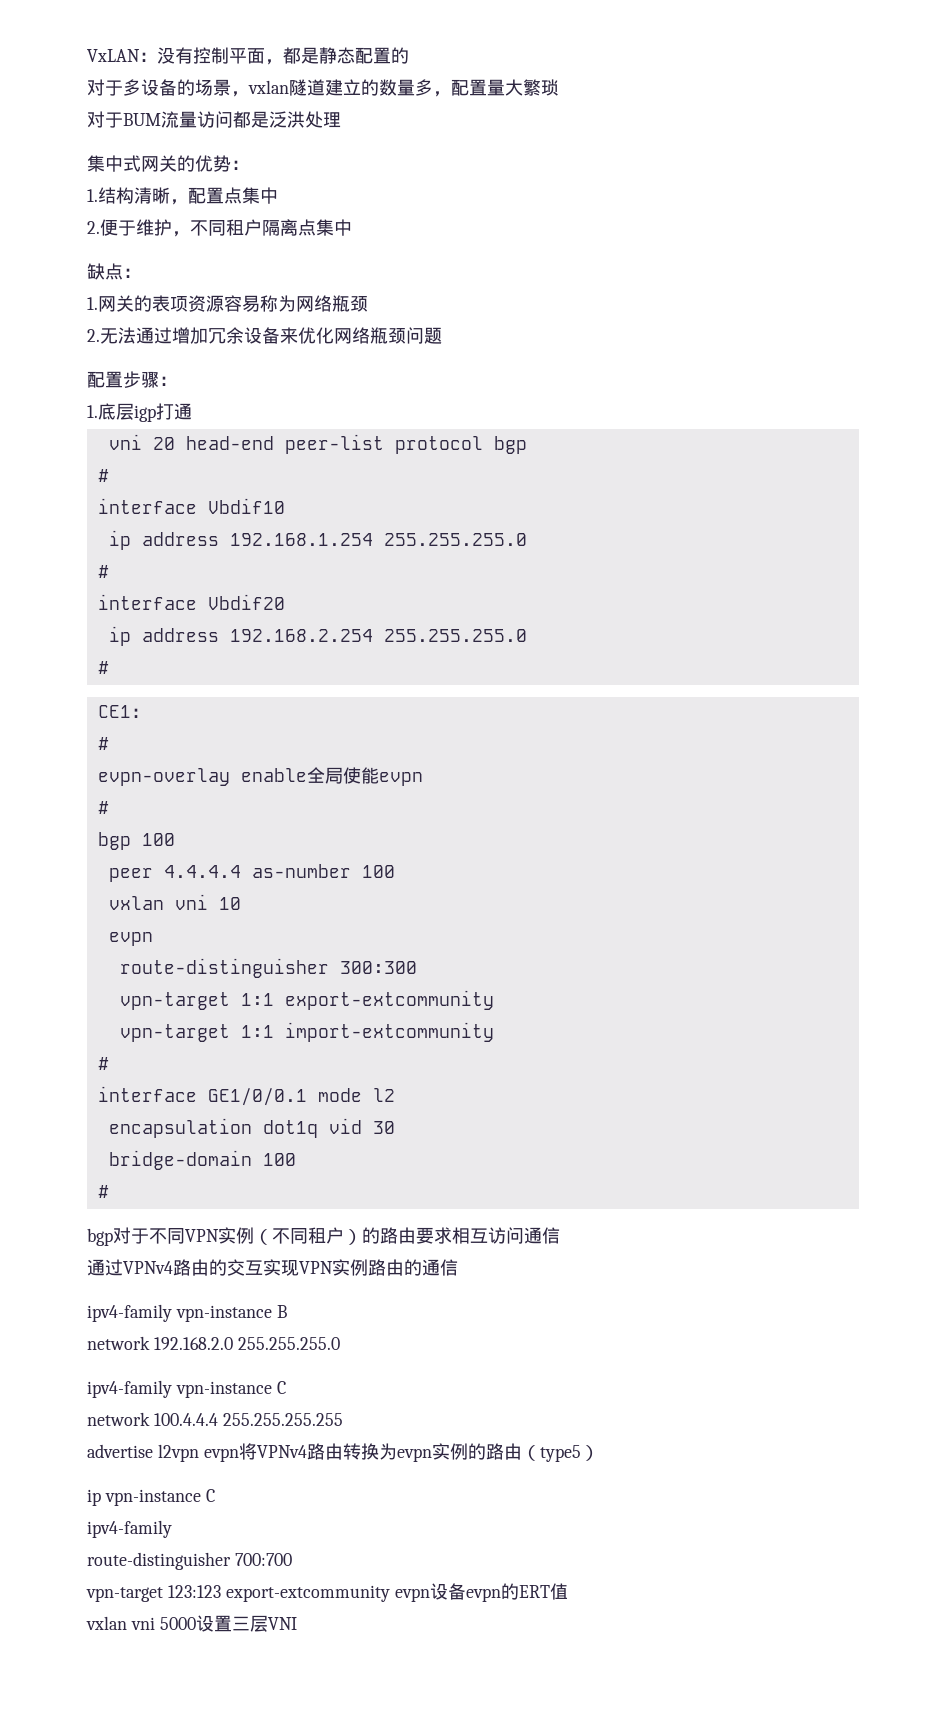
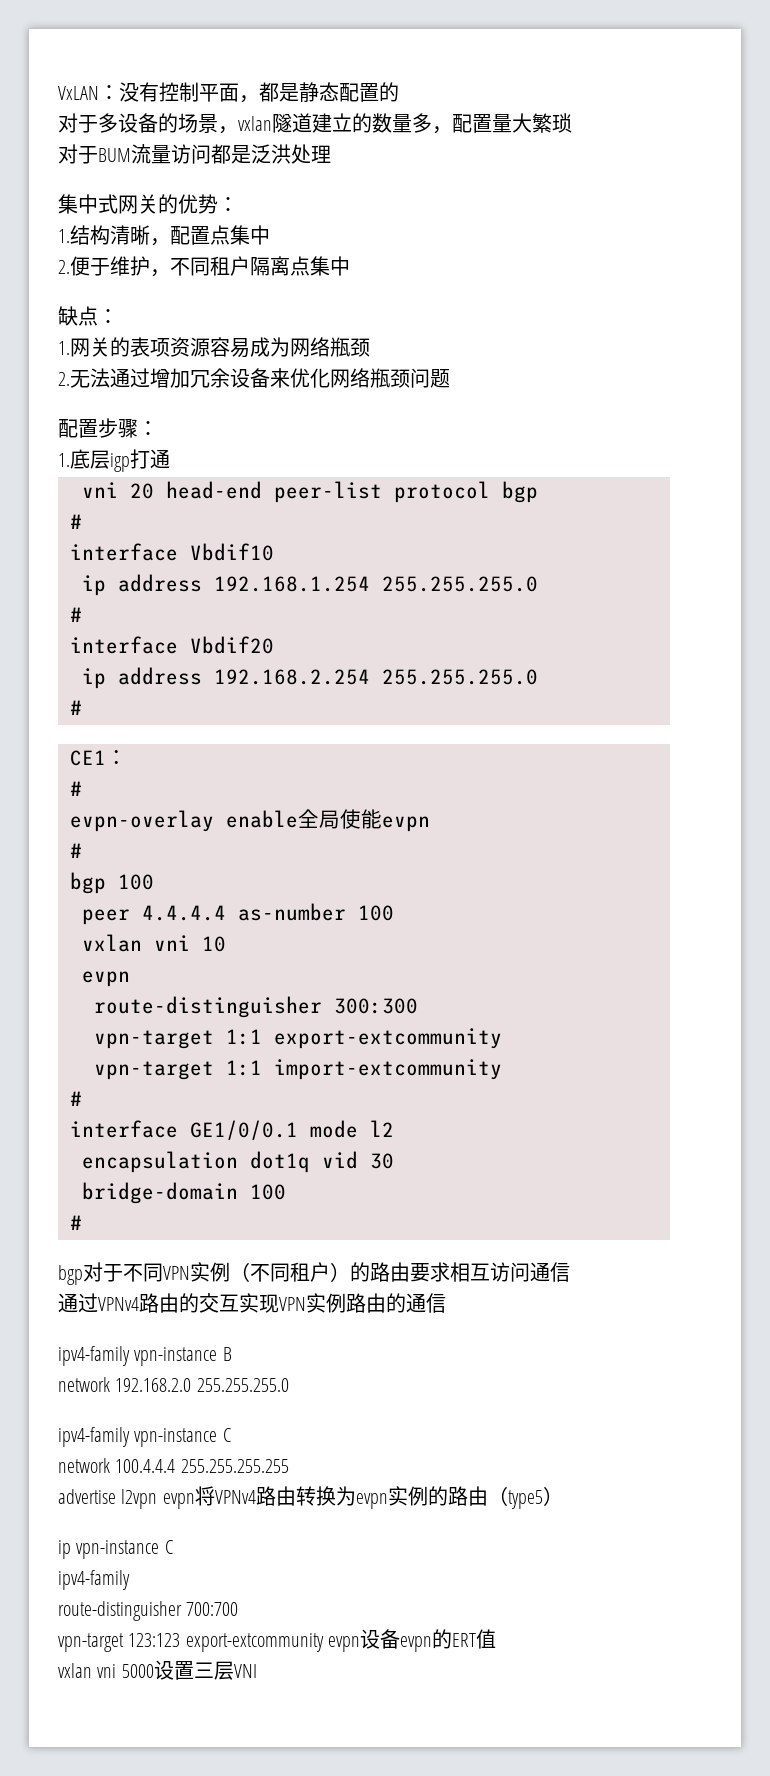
- 1.网关的表项资源容易称为网络瓶颈
+ 1.网关的表项资源容易成为网络瓶颈

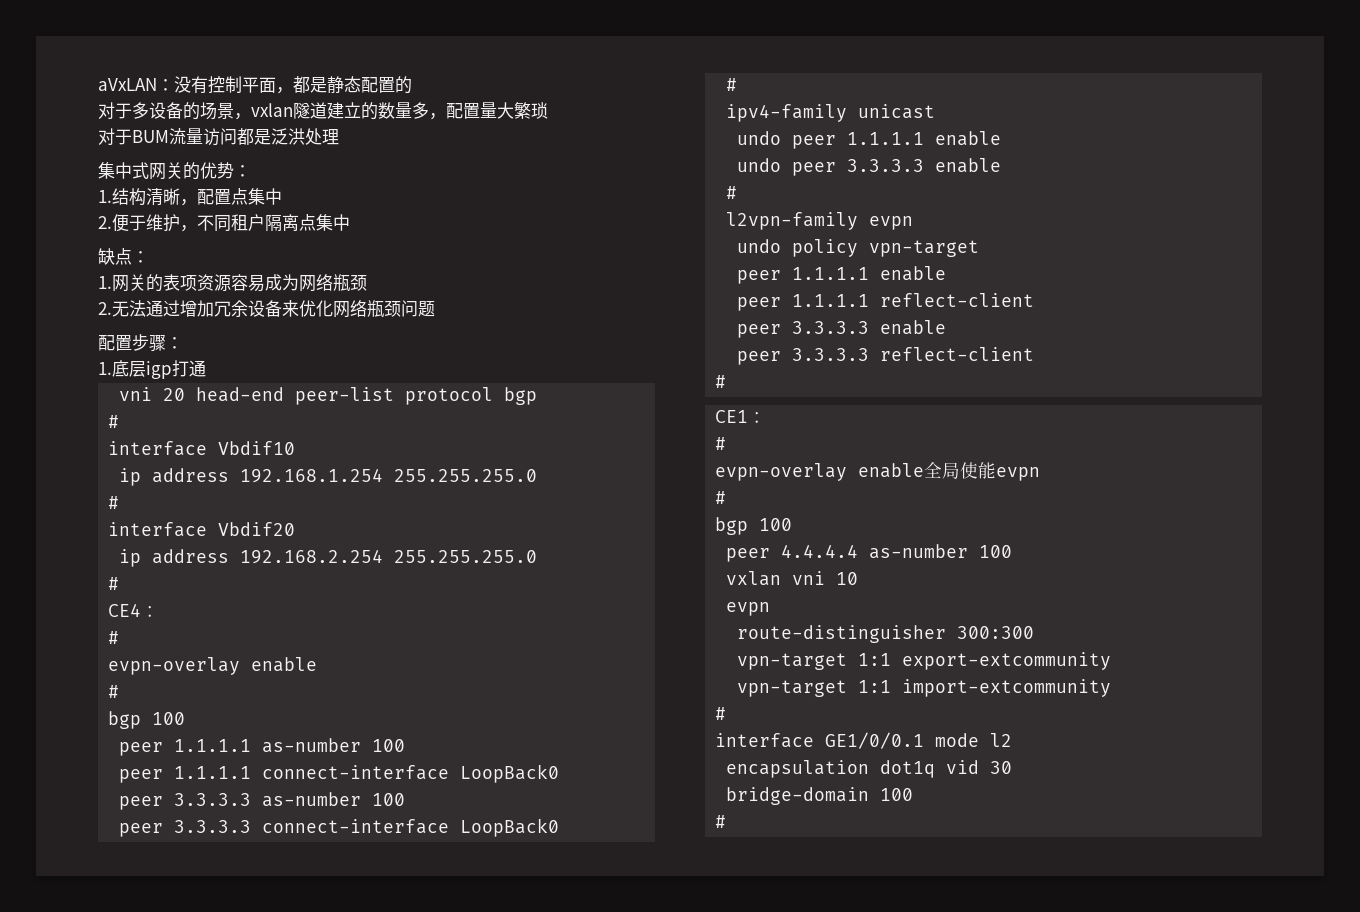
- VxLAN：没有控制平面，都是静态配置的
+ aVxLAN：没有控制平面，都是静态配置的
+ CE4：
+ #
+ evpn-overlay enable
+ #
+ bgp 100
+ peer 1.1.1.1 as-number 100
+ peer 1.1.1.1 connect-interface LoopBack0
+ peer 3.3.3.3 as-number 100
+ peer 3.3.3.3 connect-interface LoopBack0
+ #
+ ipv4-family unicast
+ undo peer 1.1.1.1 enable
+ undo peer 3.3.3.3 enable
+ #
+ l2vpn-family evpn
+ undo policy vpn-target
+ peer 1.1.1.1 enable
+ peer 1.1.1.1 reflect-client
+ peer 3.3.3.3 enable
+ peer 3.3.3.3 reflect-client
+ #
- bgp对于不同VPN实例（不同租户）的路由要求相互访问通信
- 通过VPNv4路由的交互实现VPN实例路由的通信
- ipv4-family vpn-instance B
- network 192.168.2.0 255.255.255.0
- ipv4-family vpn-instance C
- network 100.4.4.4 255.255.255.255
- advertise l2vpn evpn将VPNv4路由转换为evpn实例的路由（type5）
- ip vpn-instance C
- ipv4-family
- route-distinguisher 700:700
- vpn-target 123:123 export-extcommunity evpn设备evpn的ERT值
- vxlan vni 5000设置三层VNI

